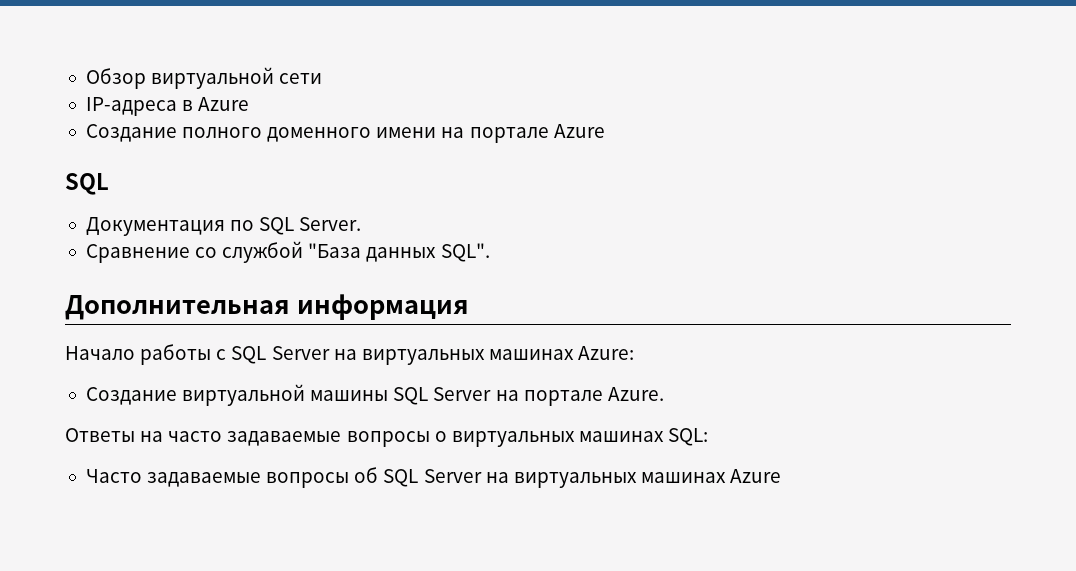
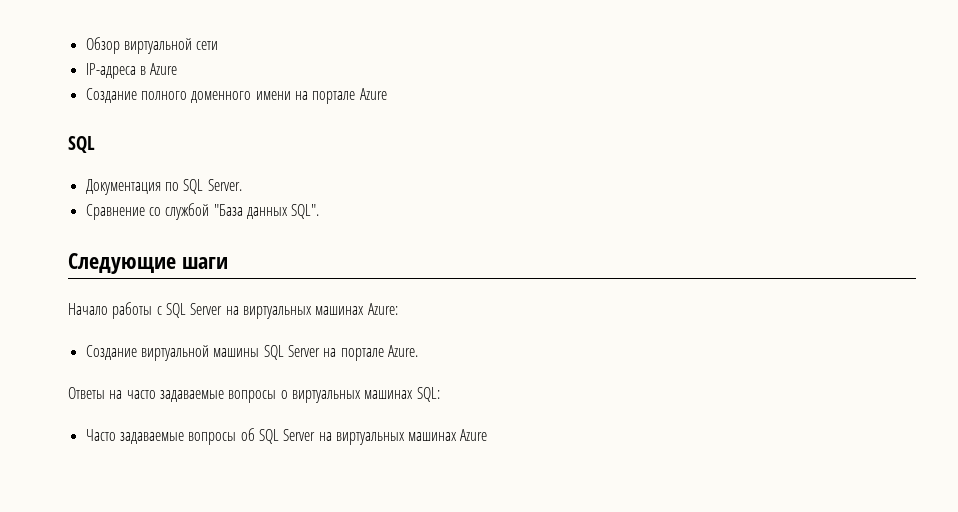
- Дополнительная информация
+ Следующие шаги

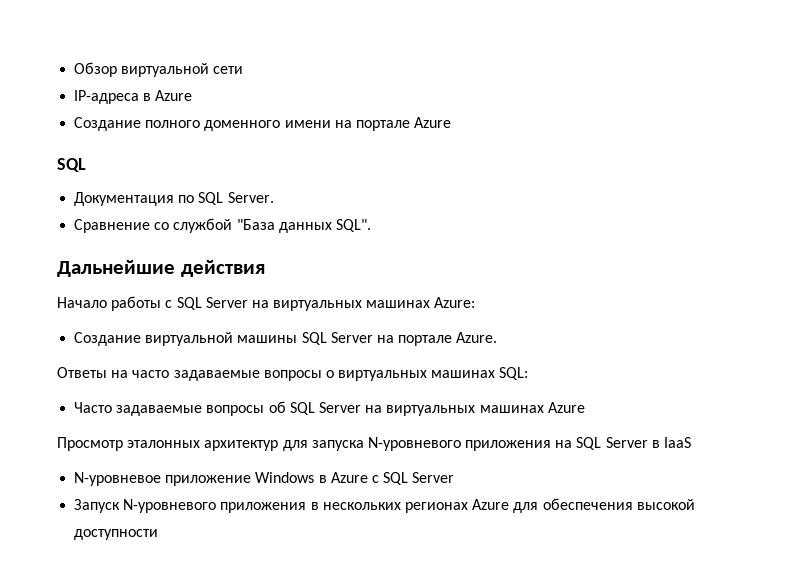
- Следующие шаги
+ Дальнейшие действия
+ Просмотр эталонных архитектур для запуска N-уровневого приложения на SQL Server в IaaS
+ N-уровневое приложение Windows в Azure с SQL Server
+ Запуск N-уровневого приложения в нескольких регионах Azure для обеспечения высокой доступности

